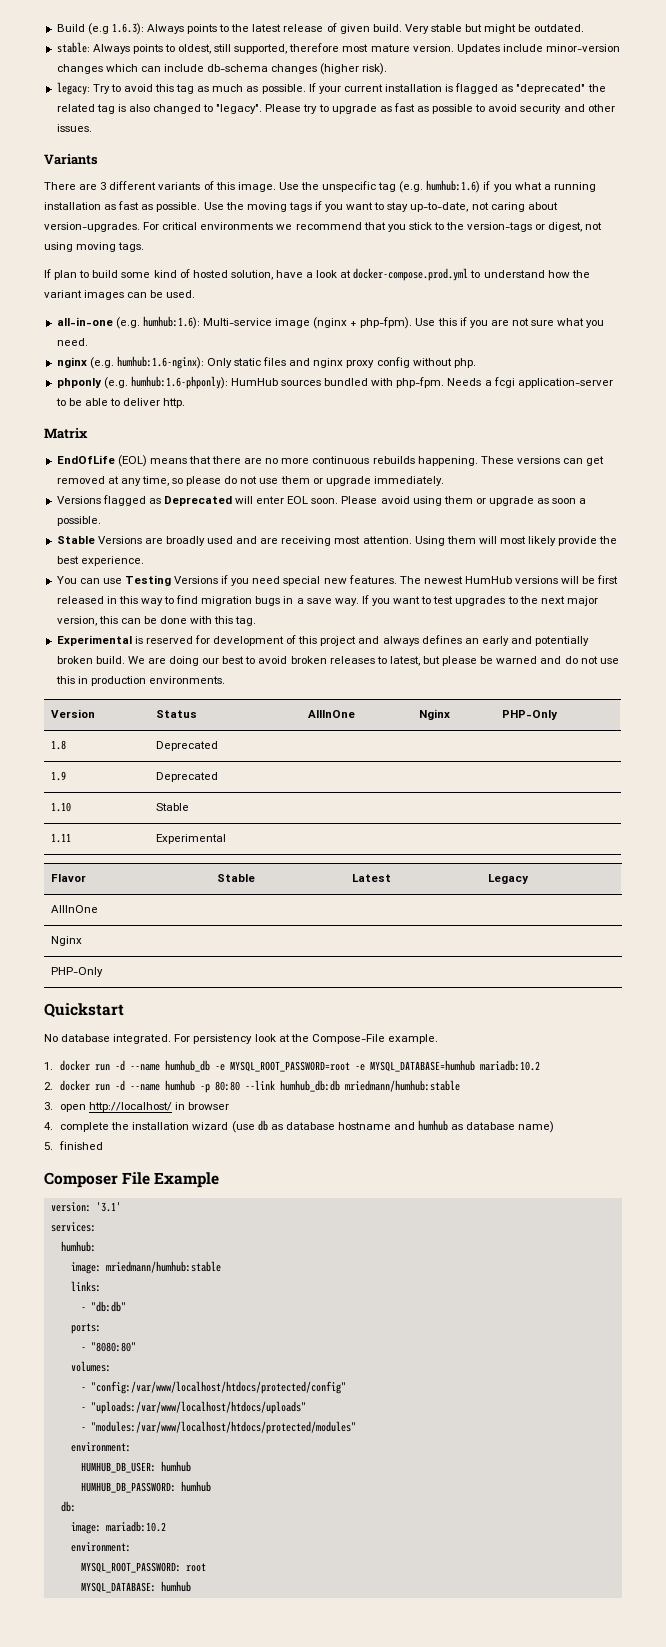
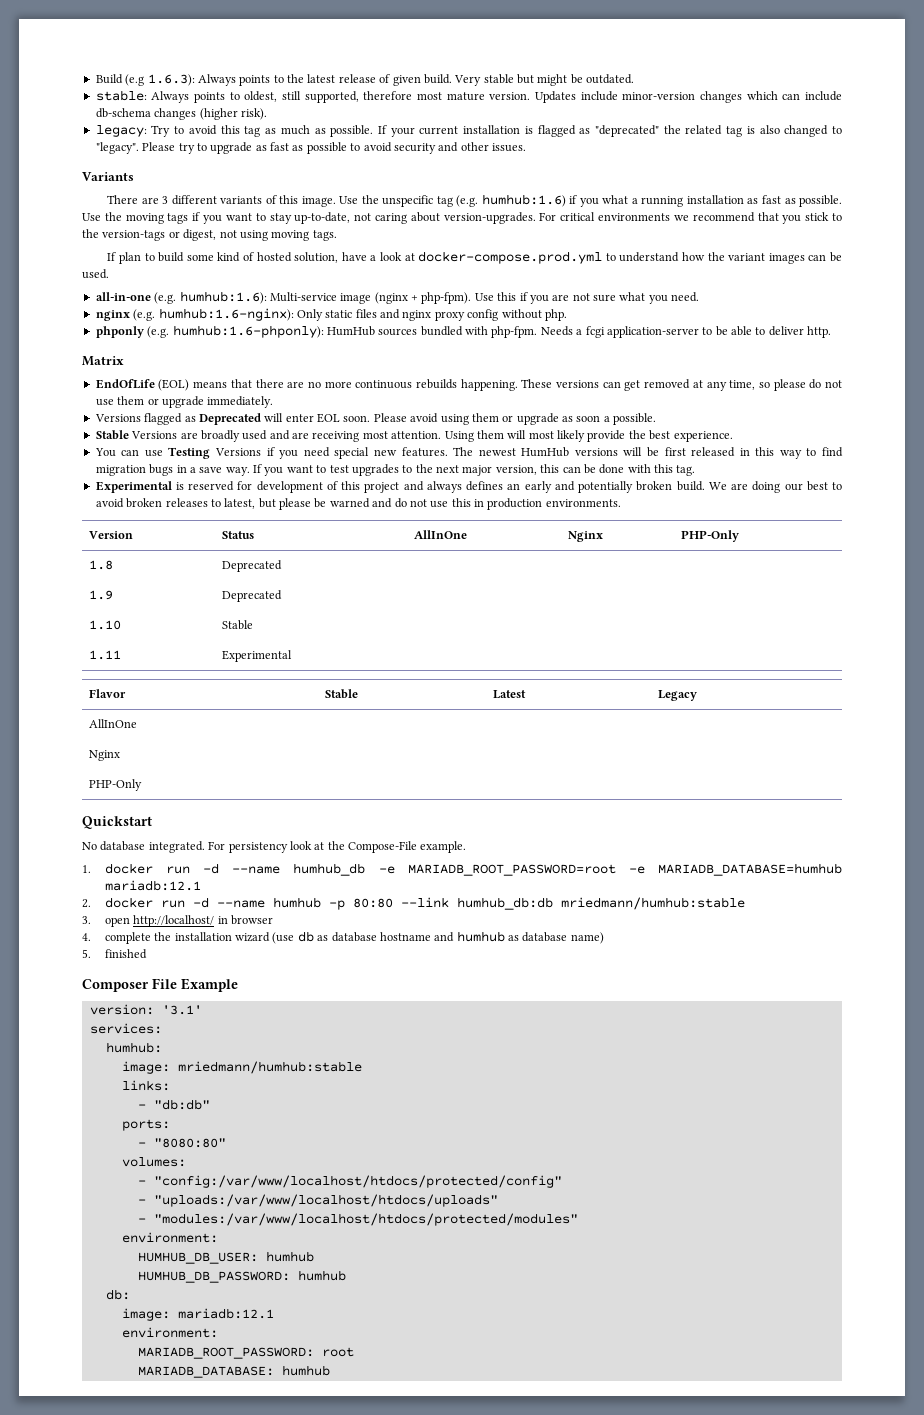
- 1. docker run -d --name humhub_db -e MYSQL_ROOT_PASSWORD=root -e MYSQL_DATABASE=humhub mariadb:10.2
+ 1. docker run -d --name humhub_db -e MARIADB_ROOT_PASSWORD=root -e MARIADB_DATABASE=humhub mariadb:12.1
- image: mariadb:10.2
+ image: mariadb:12.1
  environment:
- MYSQL_ROOT_PASSWORD: root
+ MARIADB_ROOT_PASSWORD: root
- MYSQL_DATABASE: humhub
+ MARIADB_DATABASE: humhub

